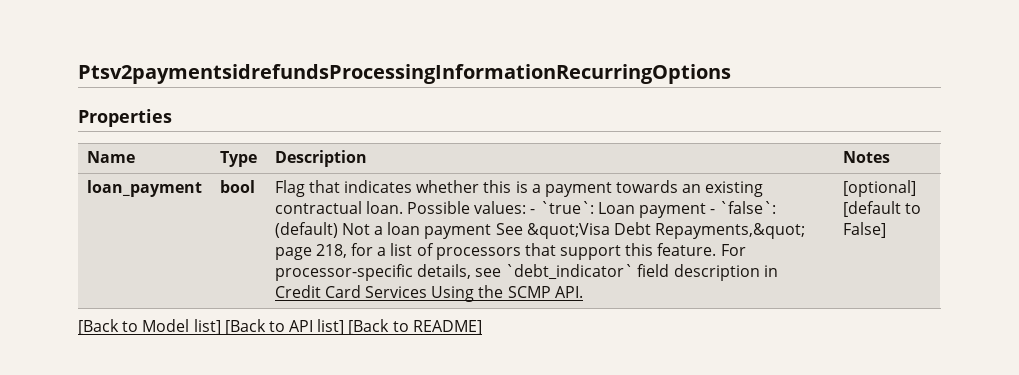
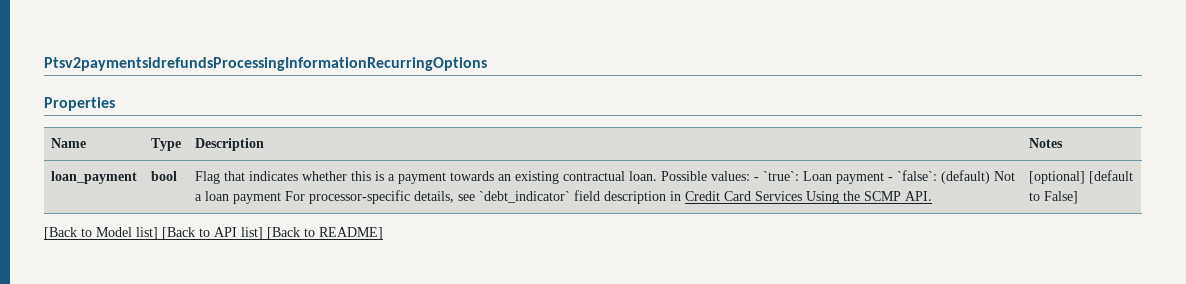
- Possible values: - `true`: Loan payment - `false`: (default) Not a loan payment See &quot;Visa Debt Repayments,&quot; page 218, for a list of processors that support this feature. For processor-specific details, see `debt_indicator` field description in Credit Card Services Using the SCMP API.
+ Possible values: - `true`: Loan payment - `false`: (default) Not a loan payment For processor-specific details, see `debt_indicator` field description in Credit Card Services Using the SCMP API.

